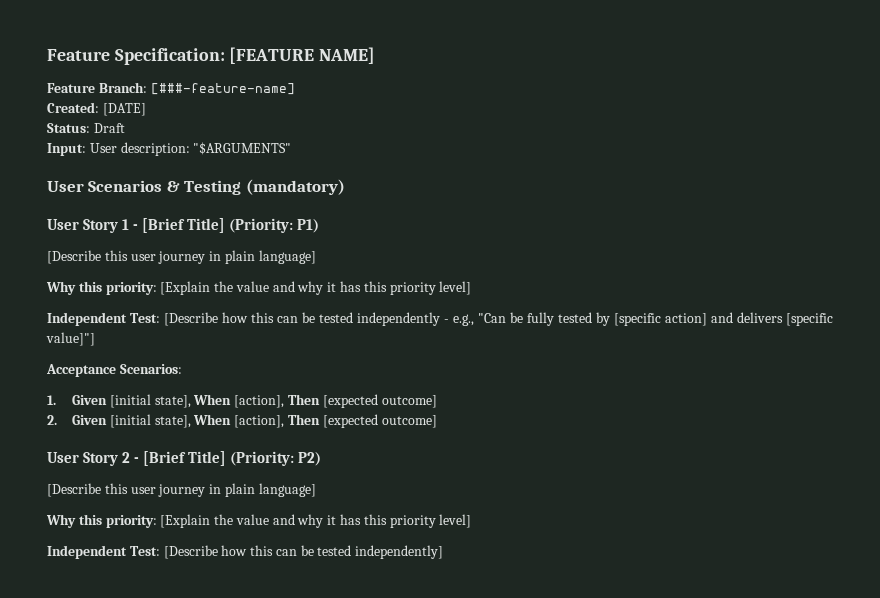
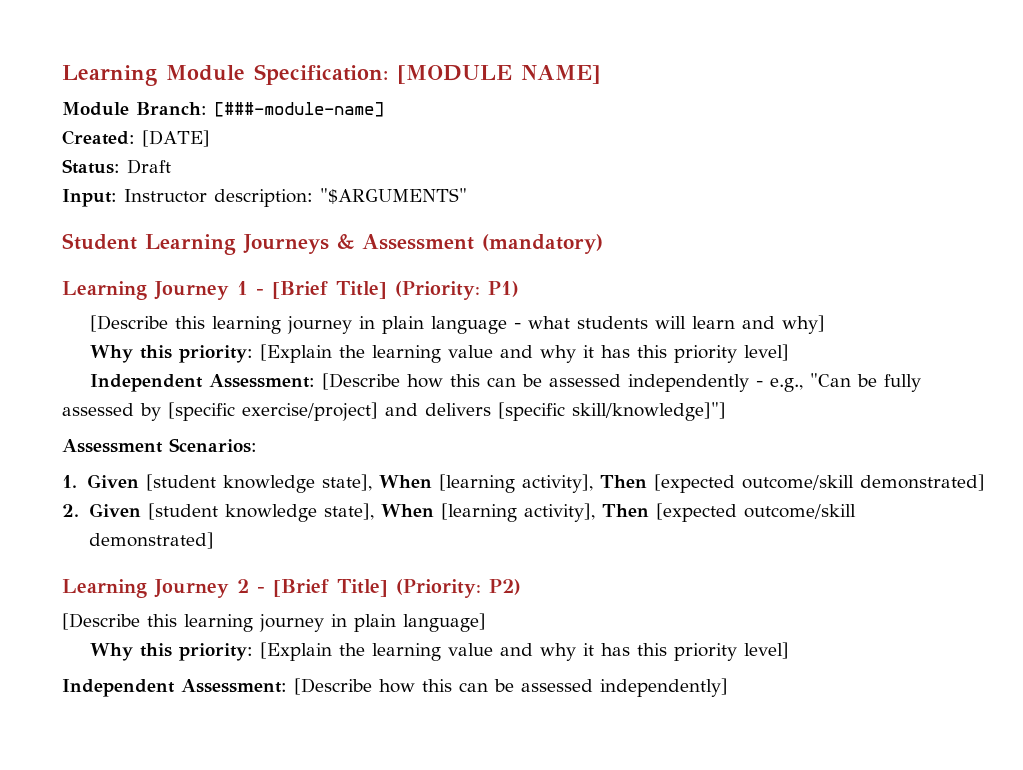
- Feature Specification: [FEATURE NAME]
- Feature Branch: [###-feature-name]
+ Learning Module Specification: [MODULE NAME]
+ Module Branch: [###-module-name]
- Input: User description: "$ARGUMENTS"
+ Input: Instructor description: "$ARGUMENTS"
- User Scenarios & Testing (mandatory)
+ Student Learning Journeys & Assessment (mandatory)
- User Story 1 - [Brief Title] (Priority: P1)
- [Describe this user journey in plain language]
- Why this priority: [Explain the value and why it has this priority level]
- Independent Test: [Describe how this can be tested independently - e.g., "Can be fully tested by [specific action] and delivers [specific value]"]
- Acceptance Scenarios:
- 1. Given [initial state], When [action], Then [expected outcome]
- 2. Given [initial state], When [action], Then [expected outcome]
- User Story 2 - [Brief Title] (Priority: P2)
- [Describe this user journey in plain language]
- Why this priority: [Explain the value and why it has this priority level]
- Independent Test: [Describe how this can be tested independently]
+ Learning Journey 1 - [Brief Title] (Priority: P1)
+ [Describe this learning journey in plain language - what students will learn and why]
+ Why this priority: [Explain the learning value and why it has this priority level]
+ Independent Assessment: [Describe how this can be assessed independently - e.g., "Can be fully assessed by [specific exercise/project] and delivers [specific skill/knowledge]"]
+ Assessment Scenarios:
+ 1. Given [student knowledge state], When [learning activity], Then [expected outcome/skill demonstrated]
+ 2. Given [student knowledge state], When [learning activity], Then [expected outcome/skill demonstrated]
+ Learning Journey 2 - [Brief Title] (Priority: P2)
+ [Describe this learning journey in plain language]
+ Why this priority: [Explain the learning value and why it has this priority level]
+ Independent Assessment: [Describe how this can be assessed independently]

